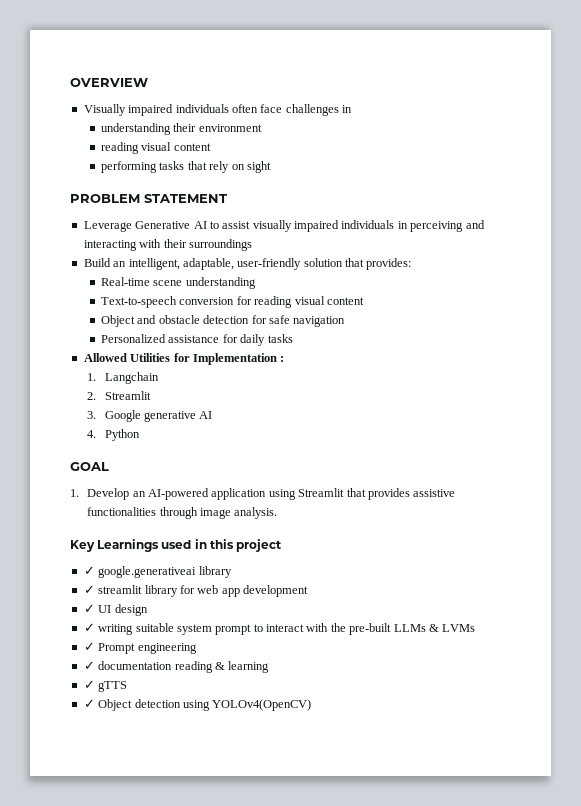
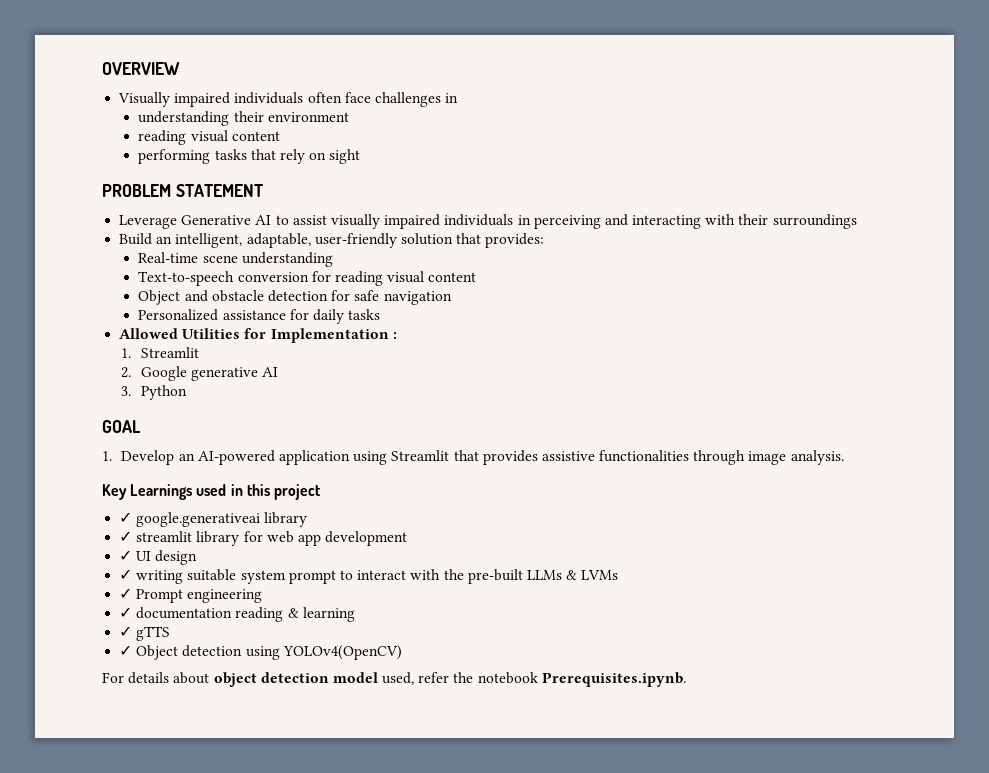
- 1. Langchain
- 2. Streamlit
+ 1. Streamlit
- 3. Google generative AI
+ 2. Google generative AI
- 4. Python
+ 3. Python
+ For details about object detection model used, refer the notebook Prerequisites.ipynb.

